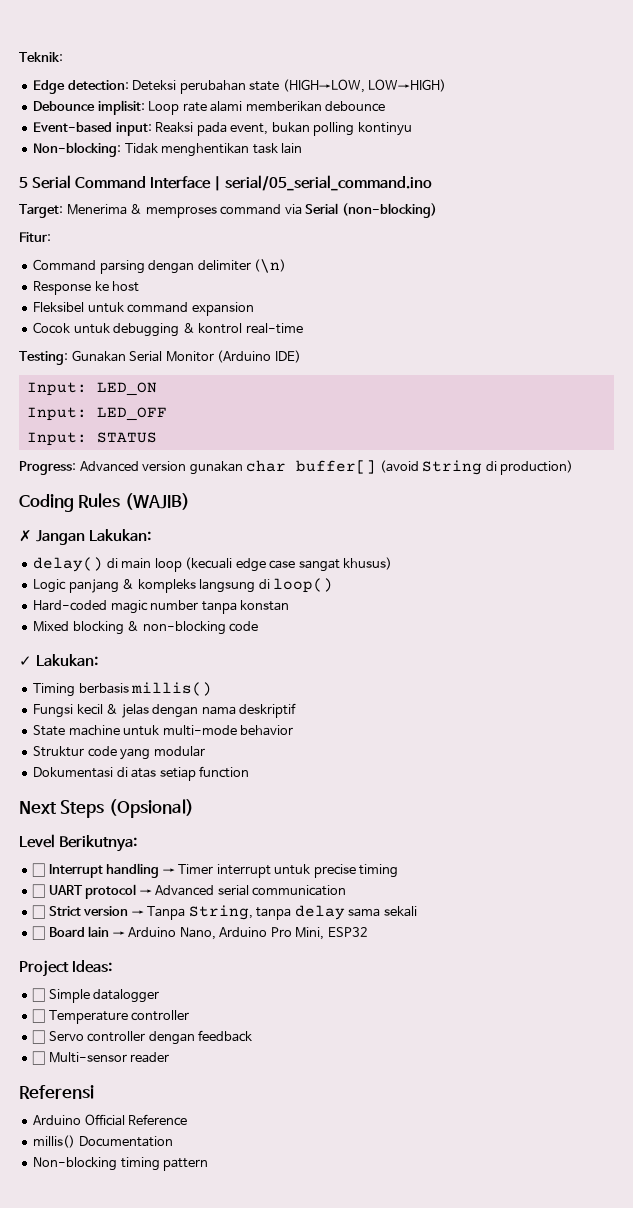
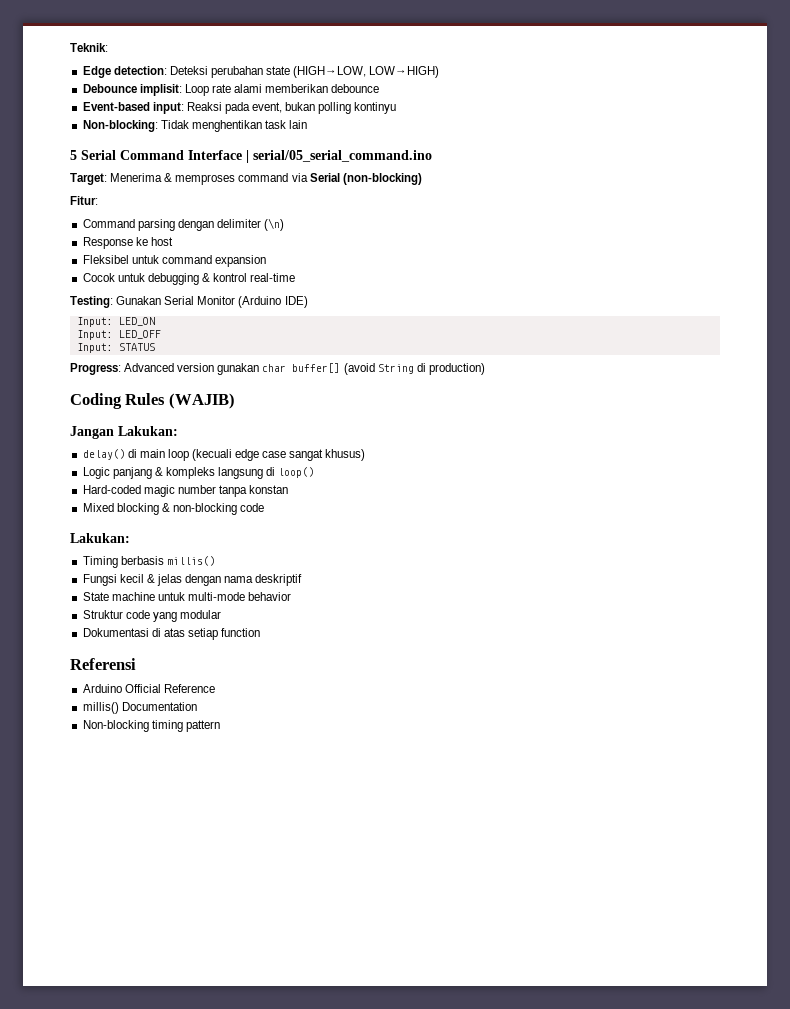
- ✗ Jangan Lakukan:
+ Jangan Lakukan:
  Mixed blocking & non-blocking code
- ✓ Lakukan:
+ Lakukan:
- Next Steps (Opsional)
- Level Berikutnya:
- ☐ Interrupt handling → Timer interrupt untuk precise timing
- ☐ UART protocol → Advanced serial communication
- ☐ Strict version → Tanpa String, tanpa delay sama sekali
- ☐ Board lain → Arduino Nano, Arduino Pro Mini, ESP32
- Project Ideas:
- ☐ Simple datalogger
- ☐ Temperature controller
- ☐ Servo controller dengan feedback
- ☐ Multi-sensor reader

